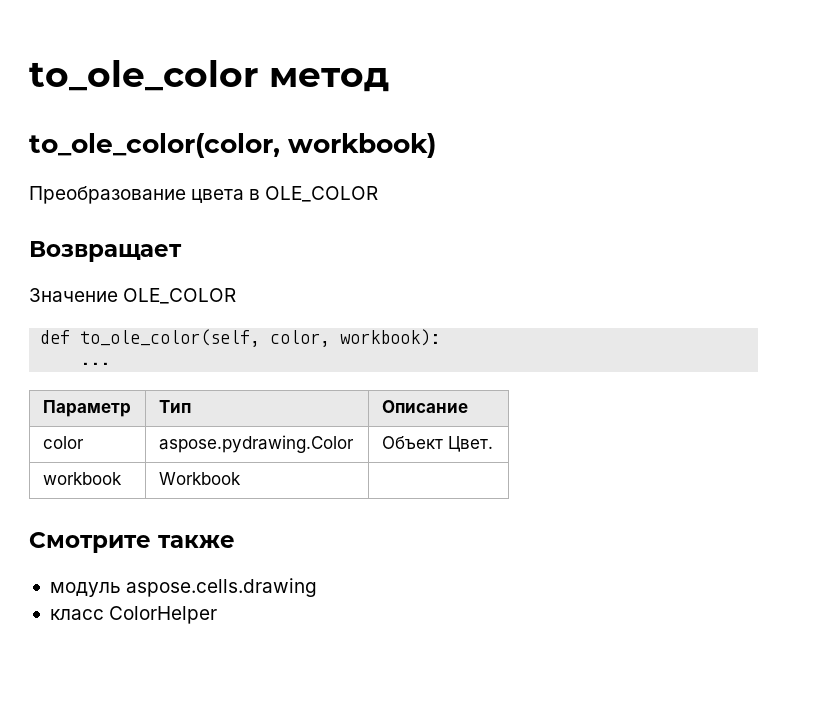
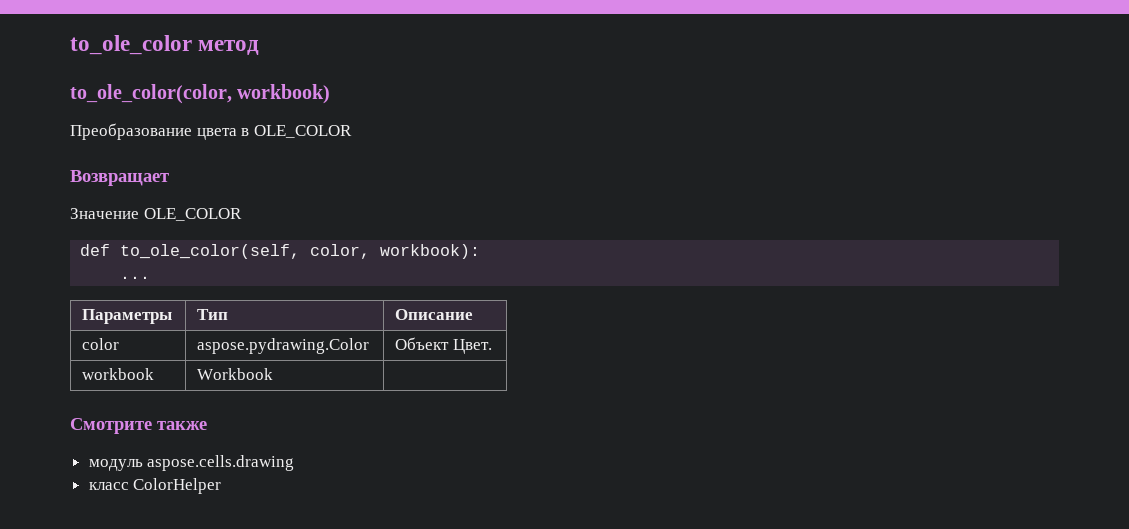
- Параметр | Тип | Описание
+ Параметры | Тип | Описание

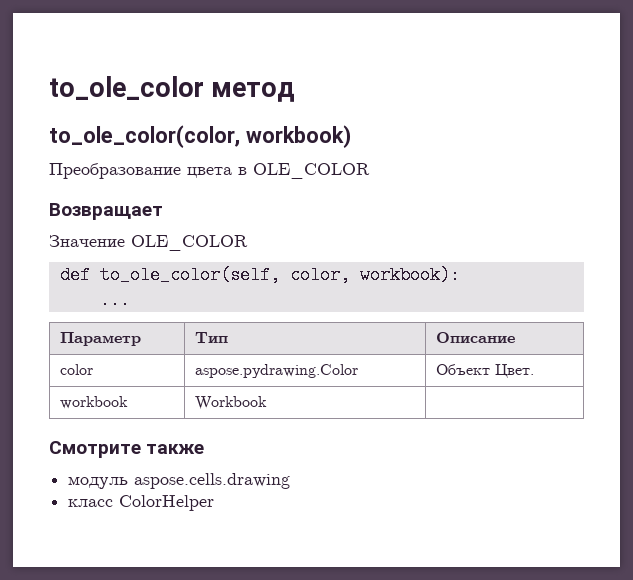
- Параметры | Тип | Описание
+ Параметр | Тип | Описание

